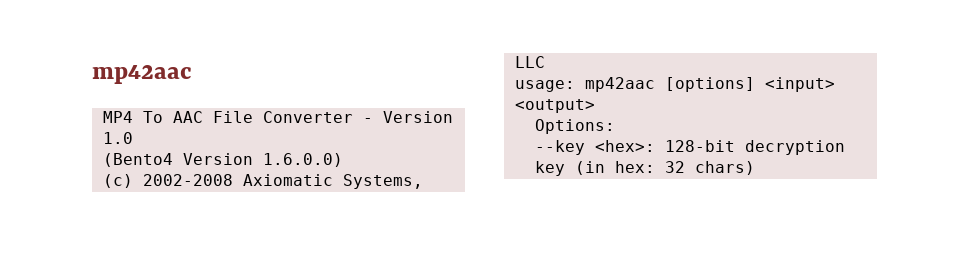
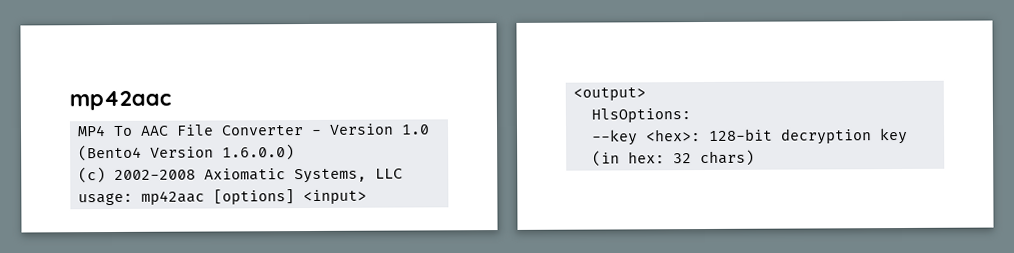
- Options:
+ HlsOptions:

